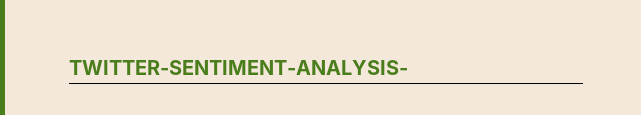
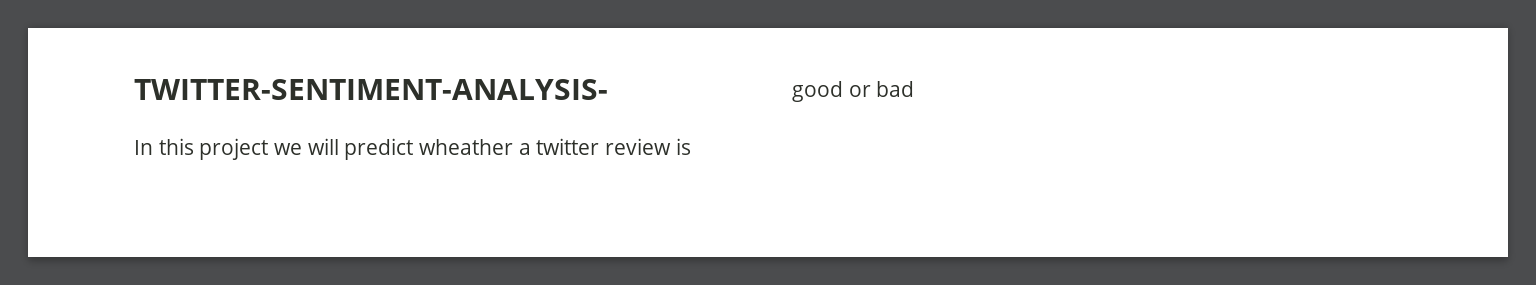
+ In this project we will predict wheather a twitter review is good or bad

